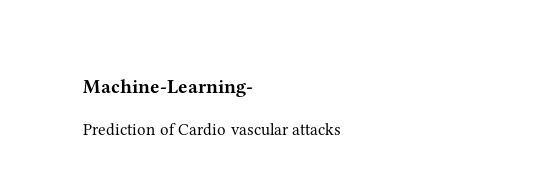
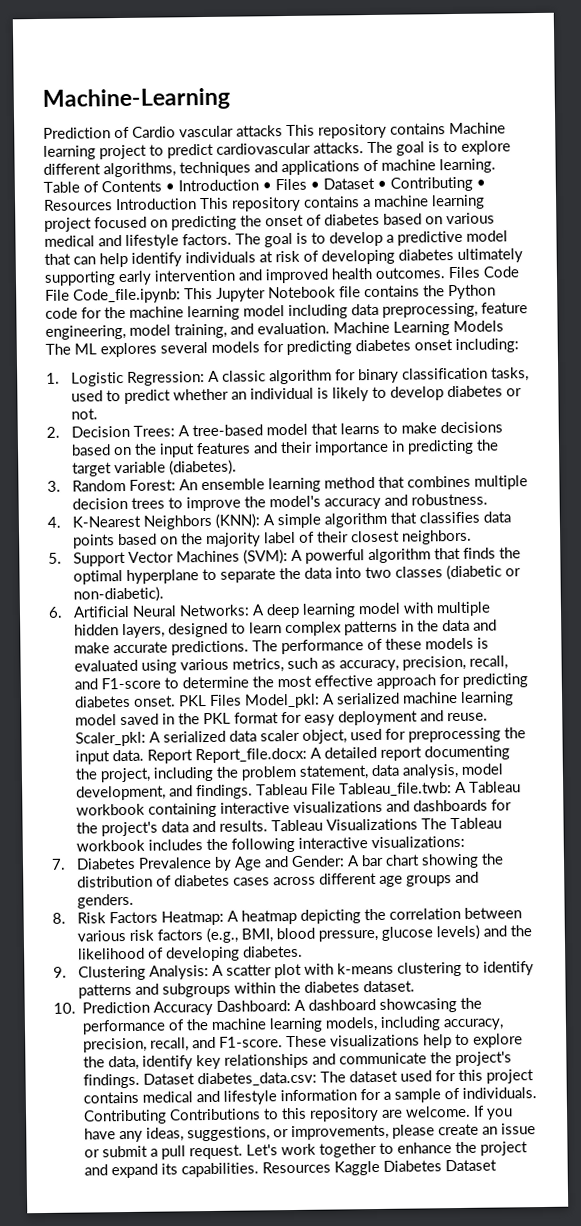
- Machine-Learning-
+ Machine-Learning
- Prediction of Cardio vascular attacks
+ Prediction of Cardio vascular attacks This repository contains Machine learning project to predict cardiovascular attacks. The goal is to explore different algorithms, techniques and applications of machine learning. Table of Contents • Introduction • Files • Dataset • Contributing • Resources Introduction This repository contains a machine learning project focused on predicting the onset of diabetes based on various medical and lifestyle factors. The goal is to develop a predictive model that can help identify individuals at risk of developing diabetes ultimately supporting early intervention and improved health outcomes. Files Code File Code_file.ipynb: This Jupyter Notebook file contains the Python code for the machine learning model including data preprocessing, feature engineering, model training, and evaluation. Machine Learning Models The ML explores several models for predicting diabetes onset including:
+ 1. Logistic Regression: A classic algorithm for binary classification tasks, used to predict whether an individual is likely to develop diabetes or not.
+ 2. Decision Trees: A tree-based model that learns to make decisions based on the input features and their importance in predicting the target variable (diabetes).
+ 3. Random Forest: An ensemble learning method that combines multiple decision trees to improve the model's accuracy and robustness.
+ 4. K-Nearest Neighbors (KNN): A simple algorithm that classifies data points based on the majority label of their closest neighbors.
+ 5. Support Vector Machines (SVM): A powerful algorithm that finds the optimal hyperplane to separate the data into two classes (diabetic or non-diabetic).
+ 6. Artificial Neural Networks: A deep learning model with multiple hidden layers, designed to learn complex patterns in the data and make accurate predictions. The performance of these models is evaluated using various metrics, such as accuracy, precision, recall, and F1-score to determine the most effective approach for predicting diabetes onset. PKL Files Model_pkl: A serialized machine learning model saved in the PKL format for easy deployment and reuse. Scaler_pkl: A serialized data scaler object, used for preprocessing the input data. Report Report_file.docx: A detailed report documenting the project, including the problem statement, data analysis, model development, and findings. Tableau File Tableau_file.twb: A Tableau workbook containing interactive visualizations and dashboards for the project's data and results. Tableau Visualizations The Tableau workbook includes the following interactive visualizations:
+ 7. Diabetes Prevalence by Age and Gender: A bar chart showing the distribution of diabetes cases across different age groups and genders.
+ 8. Risk Factors Heatmap: A heatmap depicting the correlation between various risk factors (e.g., BMI, blood pressure, glucose levels) and the likelihood of developing diabetes.
+ 9. Clustering Analysis: A scatter plot with k-means clustering to identify patterns and subgroups within the diabetes dataset.
+ 10. Prediction Accuracy Dashboard: A dashboard showcasing the performance of the machine learning models, including accuracy, precision, recall, and F1-score. These visualizations help to explore the data, identify key relationships and communicate the project's findings. Dataset diabetes_data.csv: The dataset used for this project contains medical and lifestyle information for a sample of individuals. Contributing Contributions to this repository are welcome. If you have any ideas, suggestions, or improvements, please create an issue or submit a pull request. Let's work together to enhance the project and expand its capabilities. Resources Kaggle Diabetes Dataset

